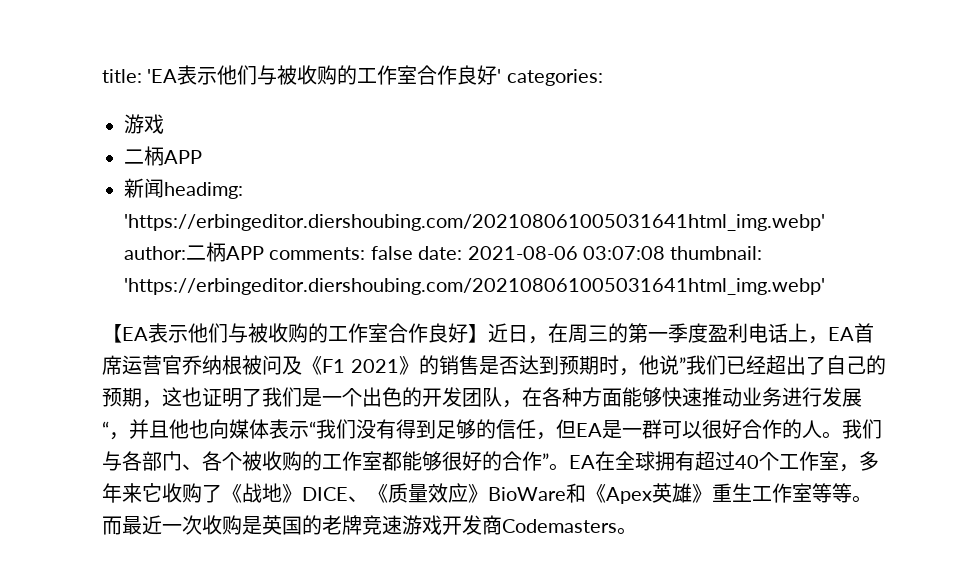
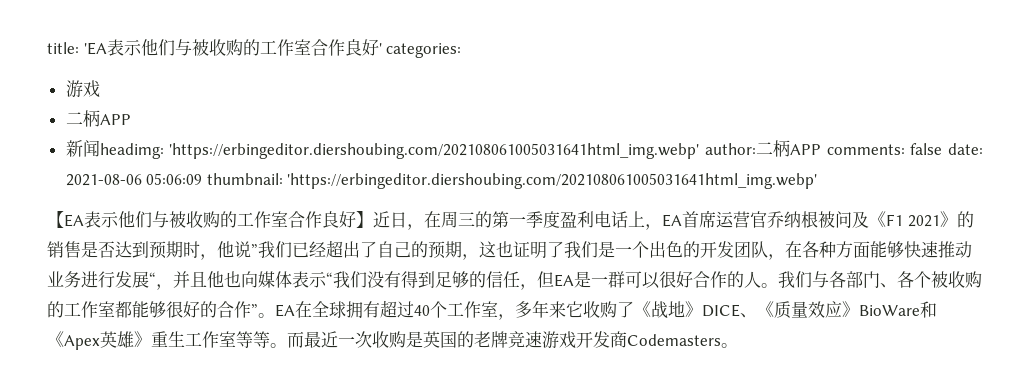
- 新闻headimg: 'https://erbingeditor.diershoubing.com/202108061005031641html_img.webp' author:二柄APP comments: false date: 2021-08-06 03:07:08 thumbnail: 'https://erbingeditor.diershoubing.com/202108061005031641html_img.webp'
+ 新闻headimg: 'https://erbingeditor.diershoubing.com/202108061005031641html_img.webp' author:二柄APP comments: false date: 2021-08-06 05:06:09 thumbnail: 'https://erbingeditor.diershoubing.com/202108061005031641html_img.webp'

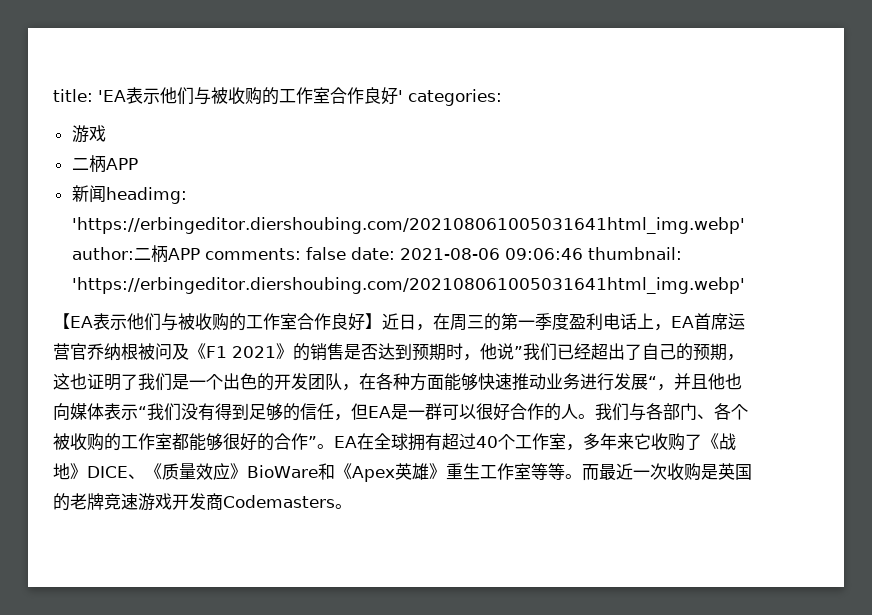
- 新闻headimg: 'https://erbingeditor.diershoubing.com/202108061005031641html_img.webp' author:二柄APP comments: false date: 2021-08-06 05:06:09 thumbnail: 'https://erbingeditor.diershoubing.com/202108061005031641html_img.webp'
+ 新闻headimg: 'https://erbingeditor.diershoubing.com/202108061005031641html_img.webp' author:二柄APP comments: false date: 2021-08-06 09:06:46 thumbnail: 'https://erbingeditor.diershoubing.com/202108061005031641html_img.webp'

